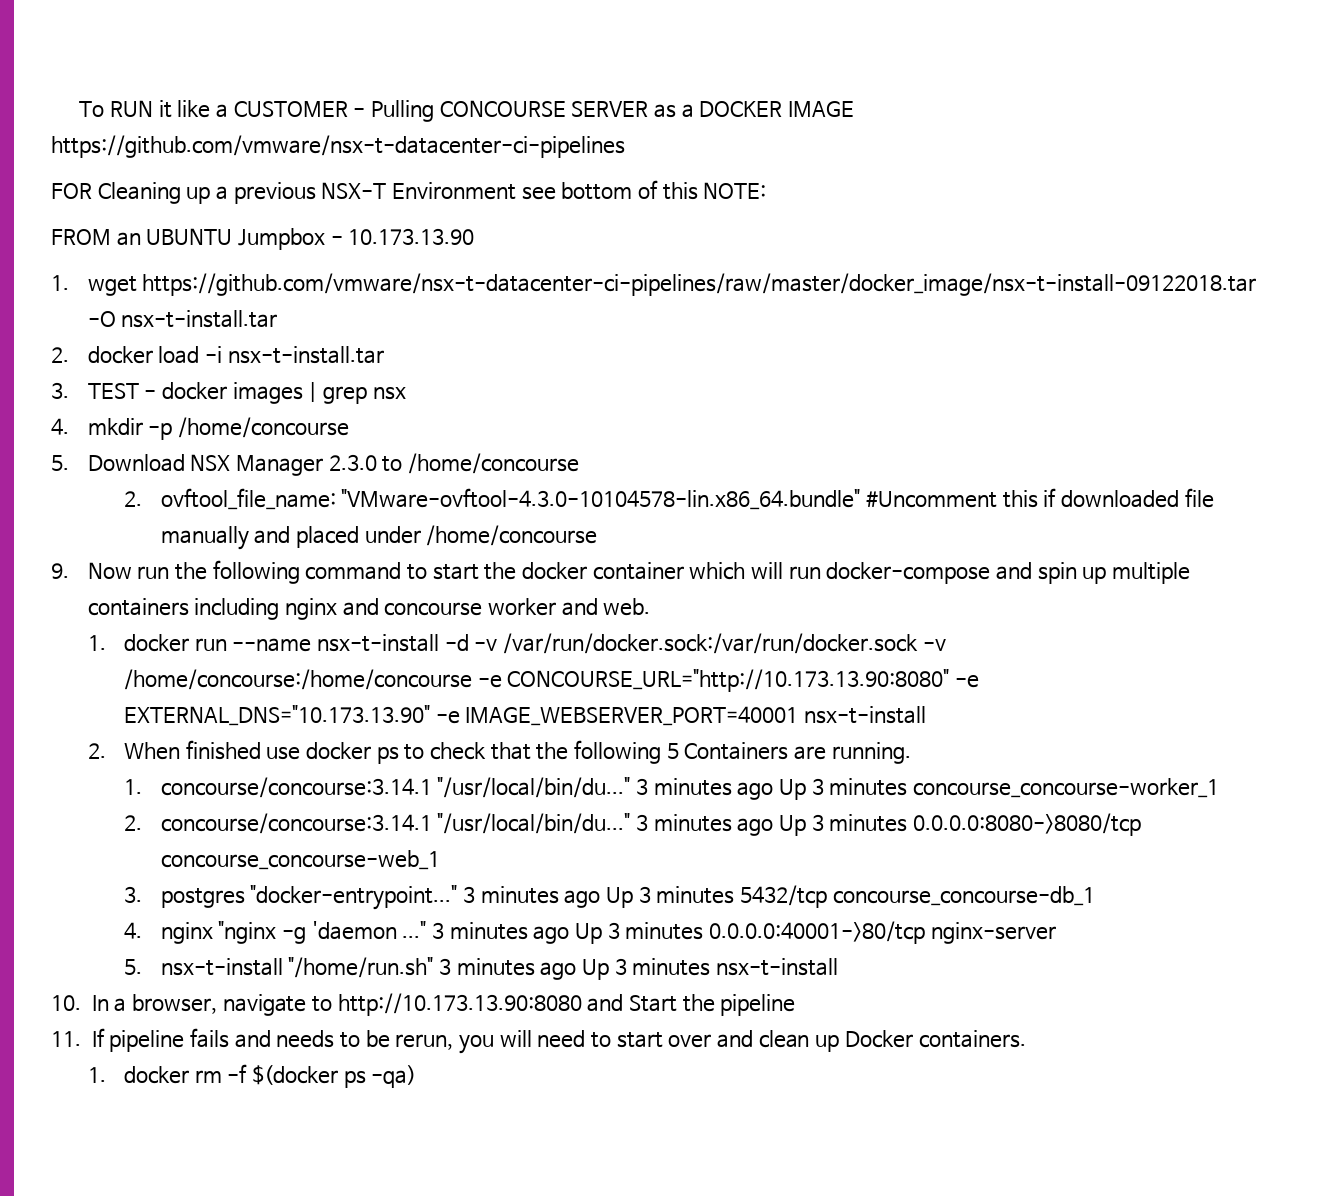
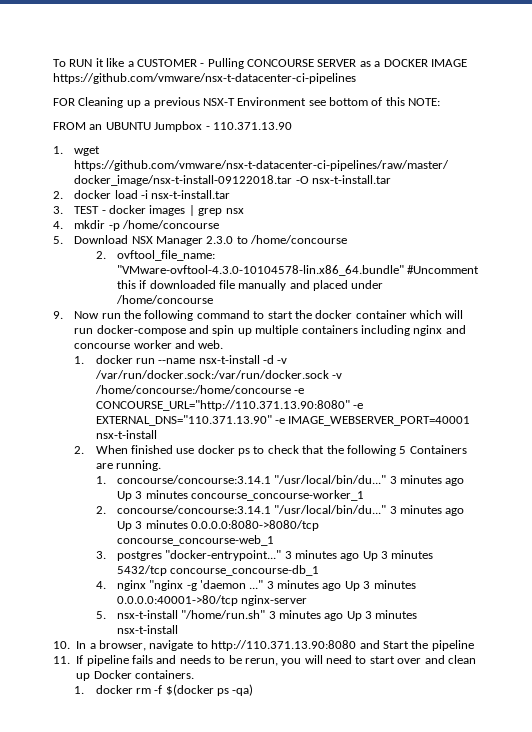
- FROM an UBUNTU Jumpbox - 10.173.13.90
+ FROM an UBUNTU Jumpbox - 110.371.13.90
- 1. docker run --name nsx-t-install -d -v /var/run/docker.sock:/var/run/docker.sock -v /home/concourse:/home/concourse -e CONCOURSE_URL="http://10.173.13.90:8080" -e EXTERNAL_DNS="10.173.13.90" -e IMAGE_WEBSERVER_PORT=40001 nsx-t-install
+ 1. docker run --name nsx-t-install -d -v /var/run/docker.sock:/var/run/docker.sock -v /home/concourse:/home/concourse -e CONCOURSE_URL="http://110.371.13.90:8080" -e EXTERNAL_DNS="110.371.13.90" -e IMAGE_WEBSERVER_PORT=40001 nsx-t-install
- 10. In a browser, navigate to http://10.173.13.90:8080 and Start the pipeline
+ 10. In a browser, navigate to http://110.371.13.90:8080 and Start the pipeline

